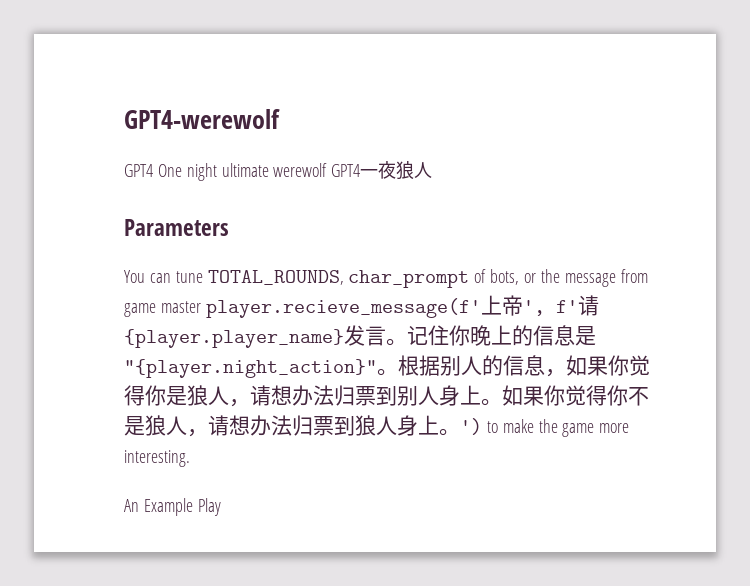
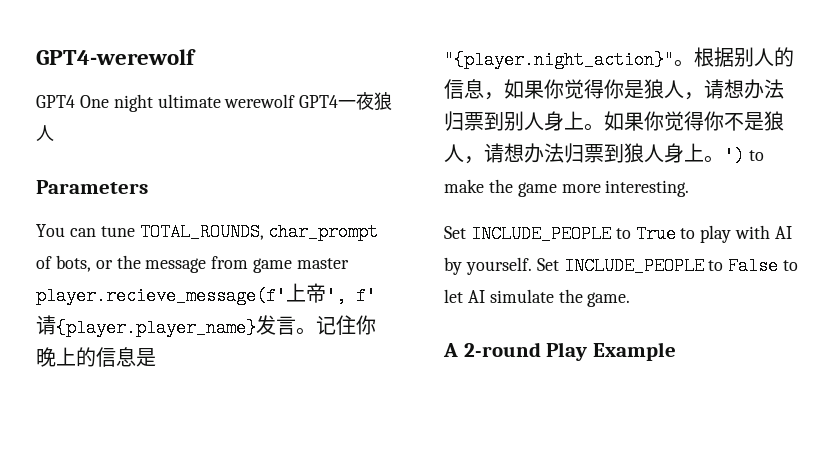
- An Example Play
+ Set INCLUDE_PEOPLE to True to play with AI by yourself. Set INCLUDE_PEOPLE to False to let AI simulate the game.
+ A 2-round Play Example

